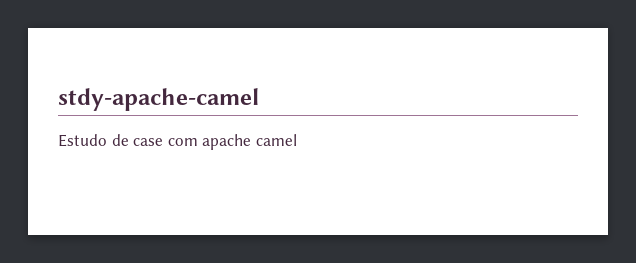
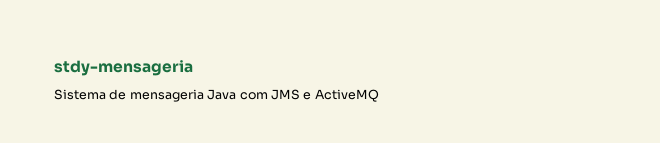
- stdy-apache-camel
- Estudo de case com apache camel
+ stdy-mensageria
+ Sistema de mensageria Java com JMS e ActiveMQ

